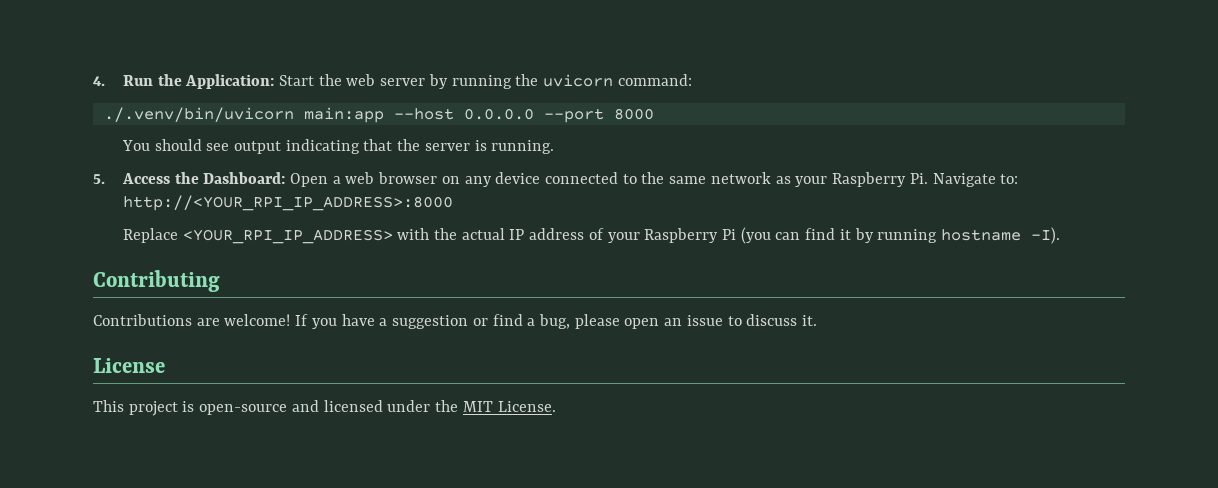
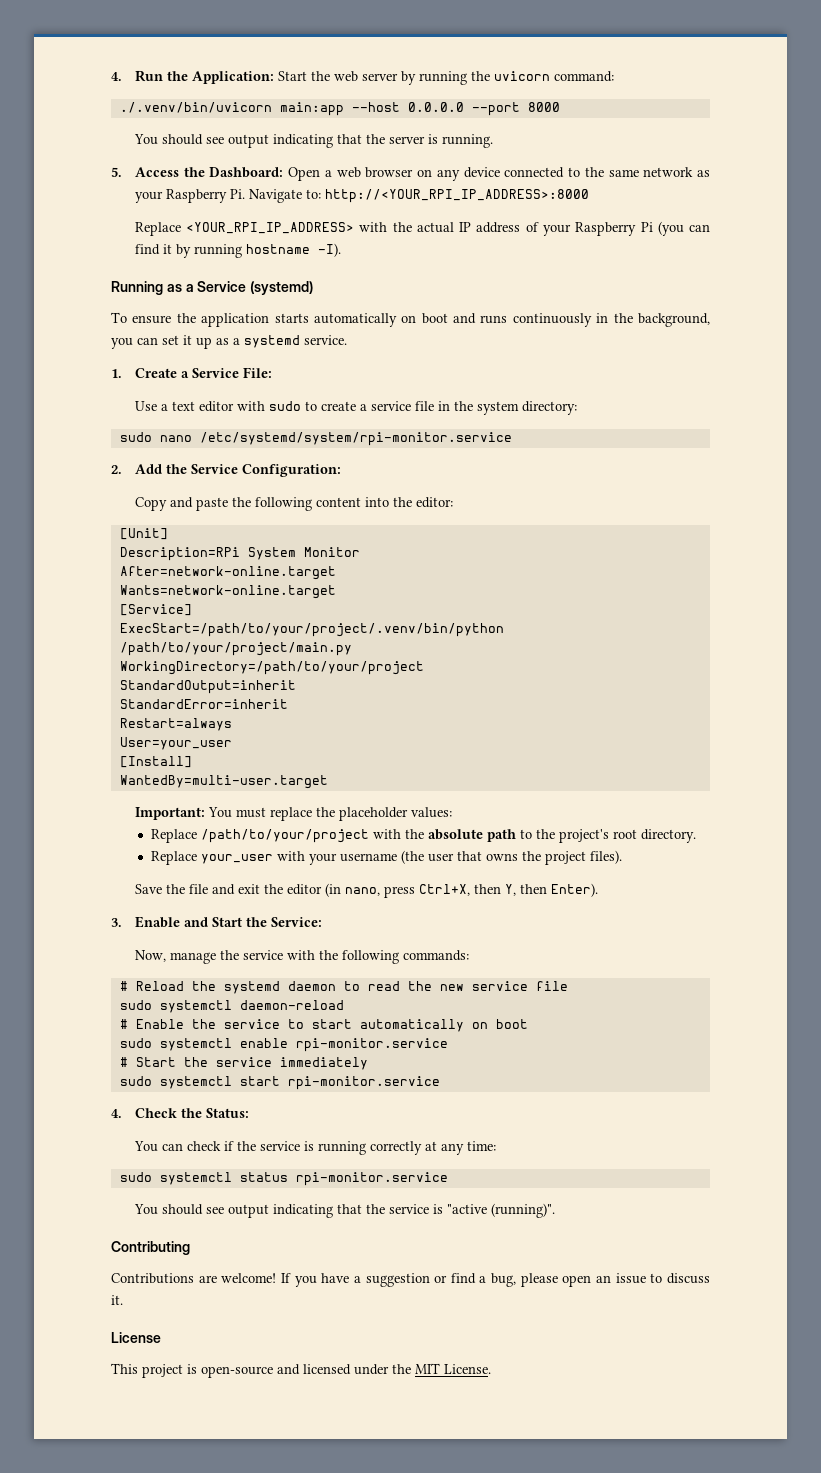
+ Running as a Service (systemd)
+ To ensure the application starts automatically on boot and runs continuously in the background, you can set it up as a systemd service.
+ 1. Create a Service File:
+ Use a text editor with sudo to create a service file in the system directory:
+ sudo nano /etc/systemd/system/rpi-monitor.service
+ 2. Add the Service Configuration:
+ Copy and paste the following content into the editor:
+ [Unit]
+ Description=RPi System Monitor
+ After=network-online.target
+ Wants=network-online.target
+ [Service]
+ ExecStart=/path/to/your/project/.venv/bin/python /path/to/your/project/main.py
+ WorkingDirectory=/path/to/your/project
+ StandardOutput=inherit
+ StandardError=inherit
+ Restart=always
+ User=your_user
+ [Install]
+ WantedBy=multi-user.target
+ Important: You must replace the placeholder values:
+ Replace /path/to/your/project with the absolute path to the project's root directory.
+ Replace your_user with your username (the user that owns the project files).
+ Save the file and exit the editor (in nano, press Ctrl+X, then Y, then Enter).
+ 3. Enable and Start the Service:
+ Now, manage the service with the following commands:
+ # Reload the systemd daemon to read the new service file
+ sudo systemctl daemon-reload
+ # Enable the service to start automatically on boot
+ sudo systemctl enable rpi-monitor.service
+ # Start the service immediately
+ sudo systemctl start rpi-monitor.service
+ 4. Check the Status:
+ You can check if the service is running correctly at any time:
+ sudo systemctl status rpi-monitor.service
+ You should see output indicating that the service is "active (running)".

